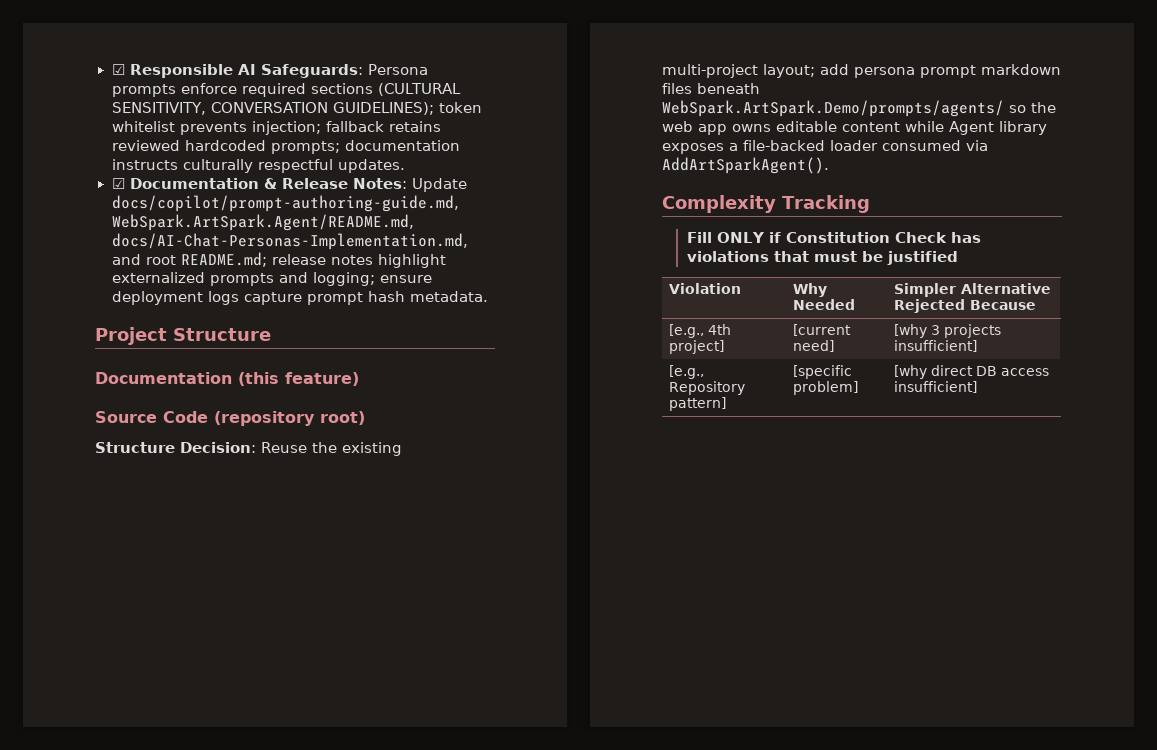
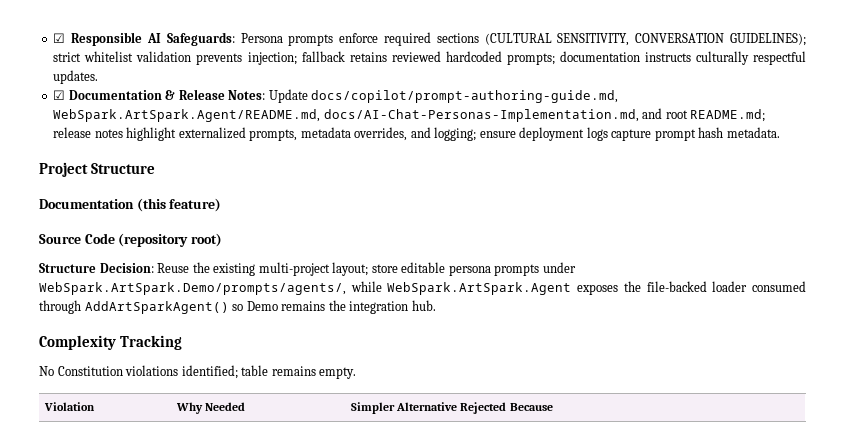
- ☑ Responsible AI Safeguards: Persona prompts enforce required sections (CULTURAL SENSITIVITY, CONVERSATION GUIDELINES); token whitelist prevents injection; fallback retains reviewed hardcoded prompts; documentation instructs culturally respectful updates.
+ ☑ Responsible AI Safeguards: Persona prompts enforce required sections (CULTURAL SENSITIVITY, CONVERSATION GUIDELINES); strict whitelist validation prevents injection; fallback retains reviewed hardcoded prompts; documentation instructs culturally respectful updates.
- ☑ Documentation & Release Notes: Update docs/copilot/prompt-authoring-guide.md, WebSpark.ArtSpark.Agent/README.md, docs/AI-Chat-Personas-Implementation.md, and root README.md; release notes highlight externalized prompts and logging; ensure deployment logs capture prompt hash metadata.
+ ☑ Documentation & Release Notes: Update docs/copilot/prompt-authoring-guide.md, WebSpark.ArtSpark.Agent/README.md, docs/AI-Chat-Personas-Implementation.md, and root README.md; release notes highlight externalized prompts, metadata overrides, and logging; ensure deployment logs capture prompt hash metadata.
- Structure Decision: Reuse the existing multi-project layout; add persona prompt markdown files beneath WebSpark.ArtSpark.Demo/prompts/agents/ so the web app owns editable content while Agent library exposes a file-backed loader consumed via AddArtSparkAgent().
+ Structure Decision: Reuse the existing multi-project layout; store editable persona prompts under WebSpark.ArtSpark.Demo/prompts/agents/, while WebSpark.ArtSpark.Agent exposes the file-backed loader consumed through AddArtSparkAgent() so Demo remains the integration hub.
  Complexity Tracking
- Fill ONLY if Constitution Check has violations that must be justified
+ No Constitution violations identified; table remains empty.
- [e.g., 4th project] | [current need] | [why 3 projects insufficient]
- [e.g., Repository pattern] | [specific problem] | [why direct DB access insufficient]

